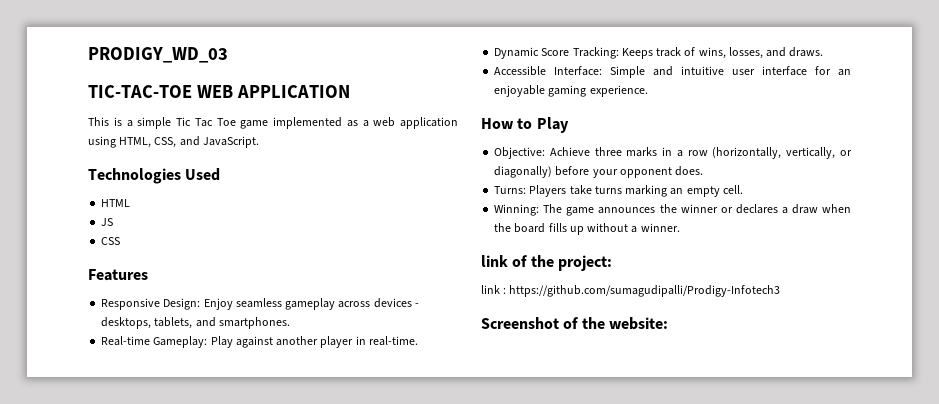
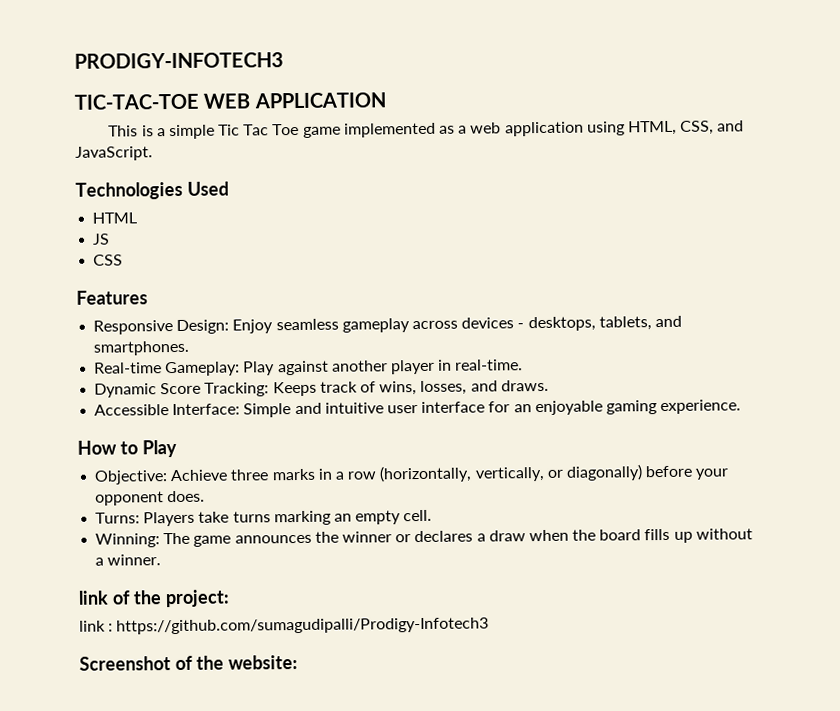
- PRODIGY_WD_03
+ PRODIGY-INFOTECH3

